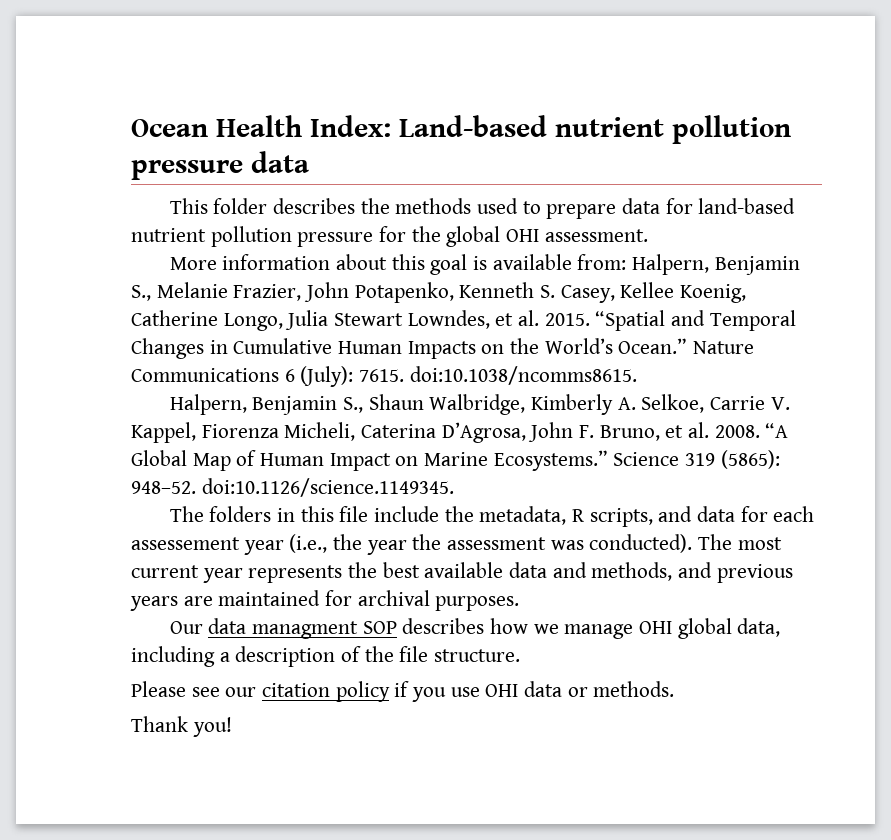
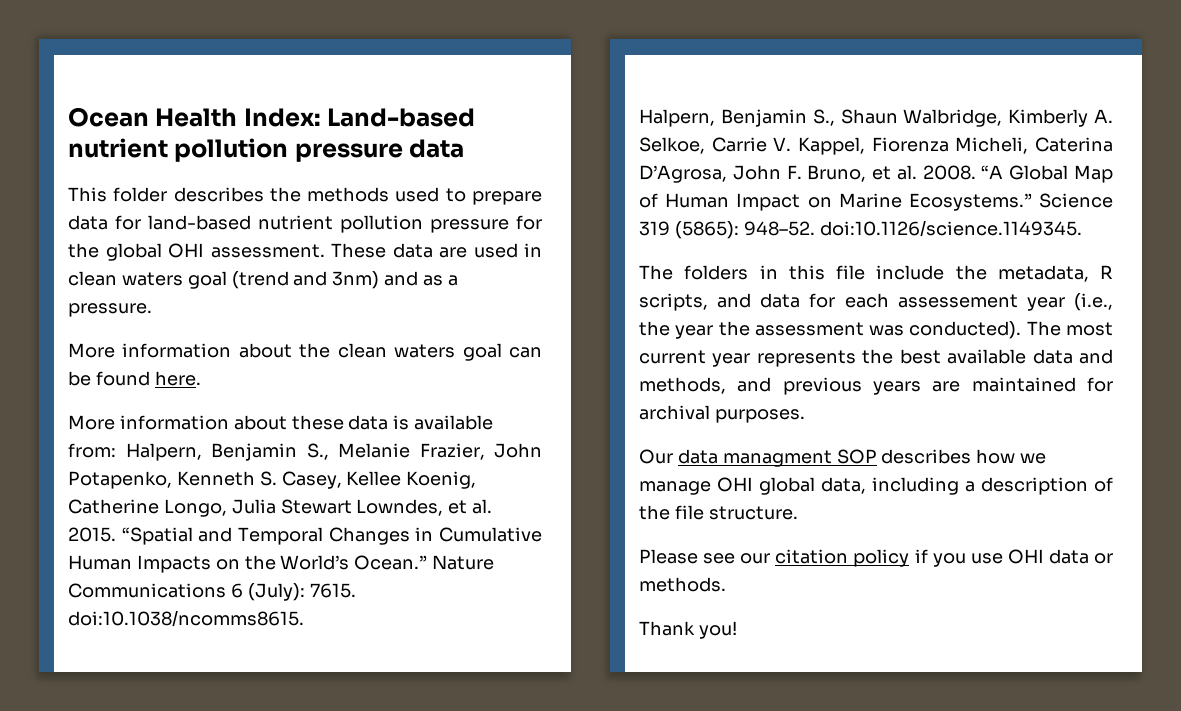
- This folder describes the methods used to prepare data for land-based nutrient pollution pressure for the global OHI assessment.
- More information about this goal is available from: Halpern, Benjamin S., Melanie Frazier, John Potapenko, Kenneth S. Casey, Kellee Koenig, Catherine Longo, Julia Stewart Lowndes, et al. 2015.
+ This folder describes the methods used to prepare data for land-based nutrient pollution pressure for the global OHI assessment. These data are used in clean waters goal (trend and 3nm) and as a pressure.
+ More information about the clean waters goal can be found here.
+ More information about these data is available from: Halpern, Benjamin S., Melanie Frazier, John Potapenko, Kenneth S. Casey, Kellee Koenig, Catherine Longo, Julia Stewart Lowndes, et al. 2015.

